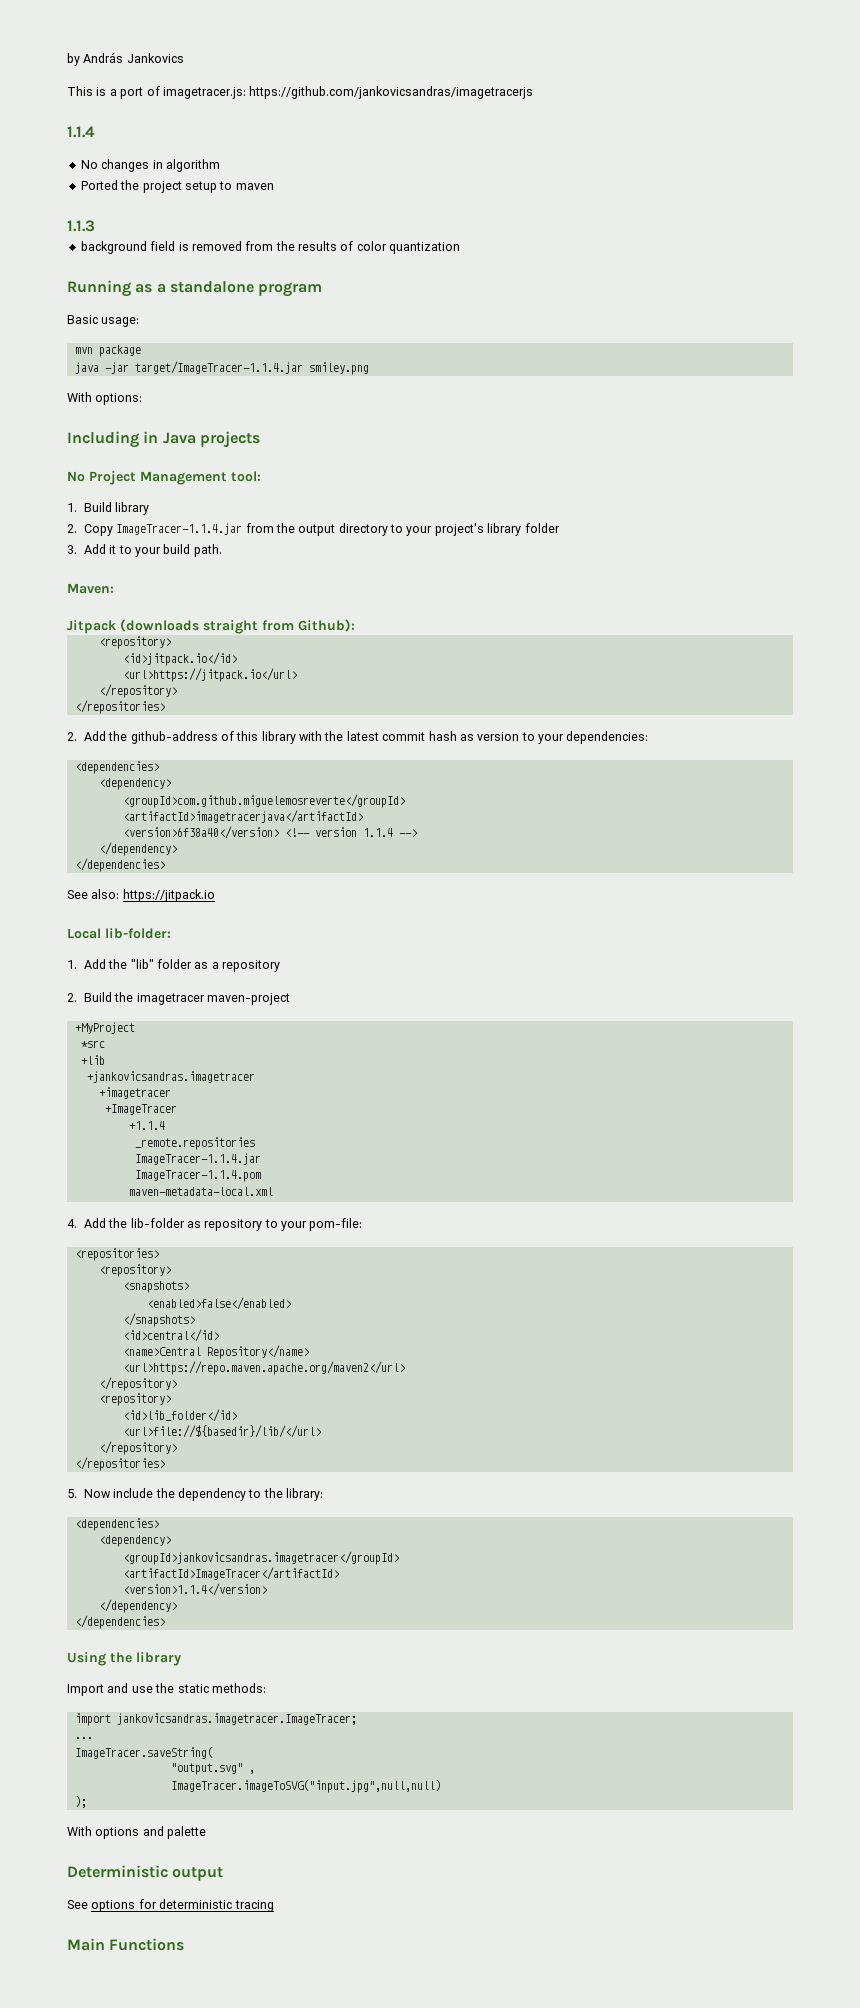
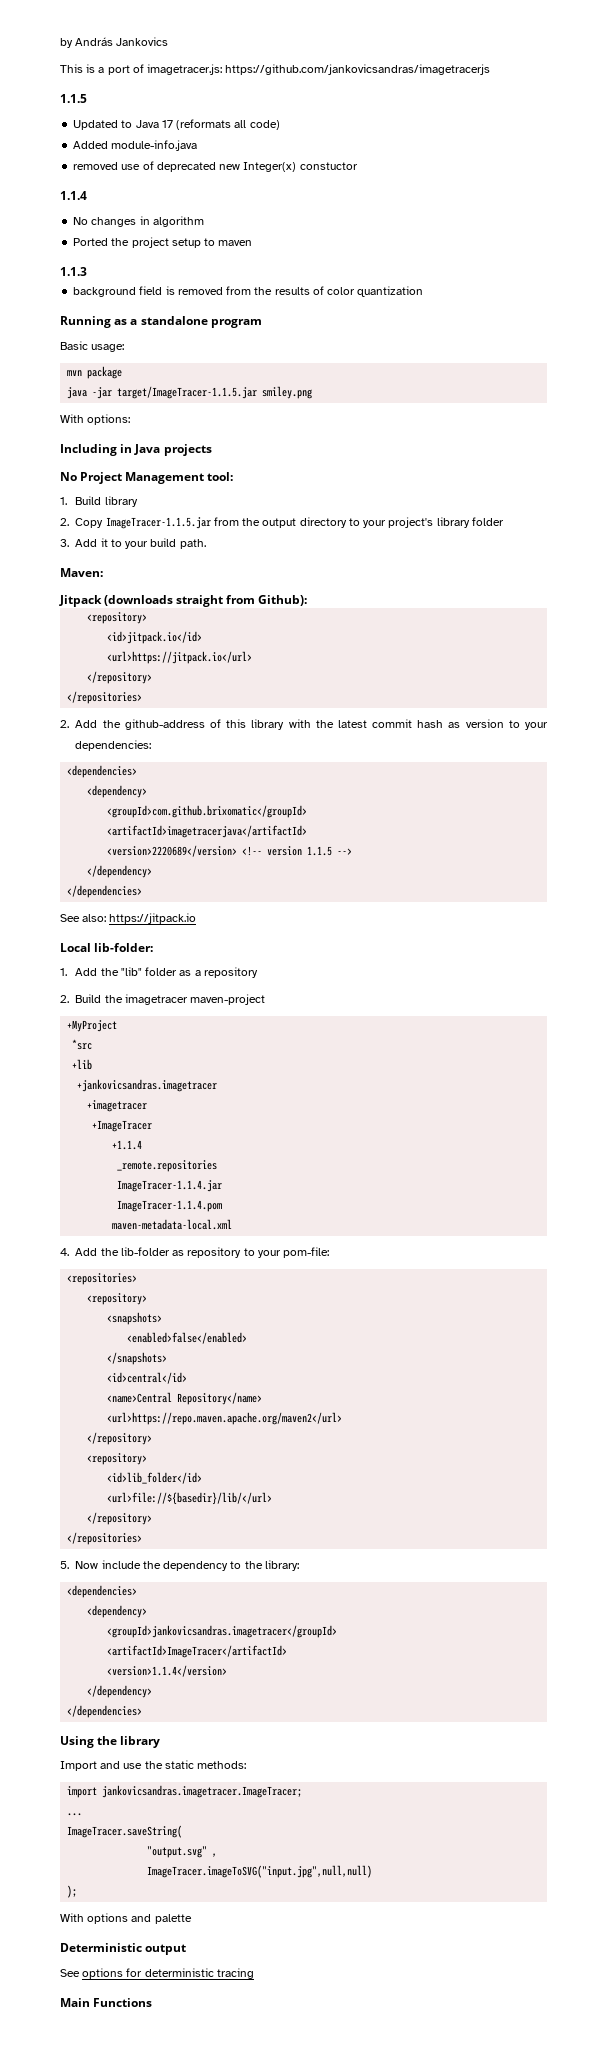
  This is a port of imagetracer.js: https://github.com/jankovicsandras/imagetracerjs
+ 1.1.5
+ Updated to Java 17 (reformats all code)
+ Added module-info.java
+ removed use of deprecated new Integer(x) constuctor
- java -jar target/ImageTracer-1.1.4.jar smiley.png
+ java -jar target/ImageTracer-1.1.5.jar smiley.png
- 2. Copy ImageTracer-1.1.4.jar from the output directory to your project's library folder
+ 2. Copy ImageTracer-1.1.5.jar from the output directory to your project's library folder
- <groupId>com.github.miguelemosreverte</groupId>
+ <groupId>com.github.brixomatic</groupId>
- <version>6f38a40</version> <!-- version 1.1.4 -->
+ <version>2220689</version> <!-- version 1.1.5 -->

